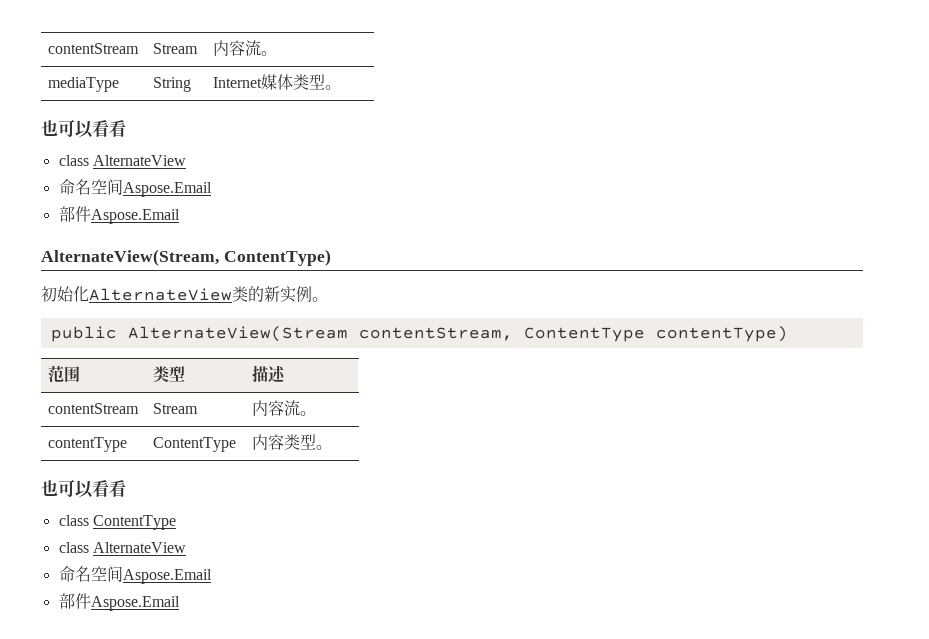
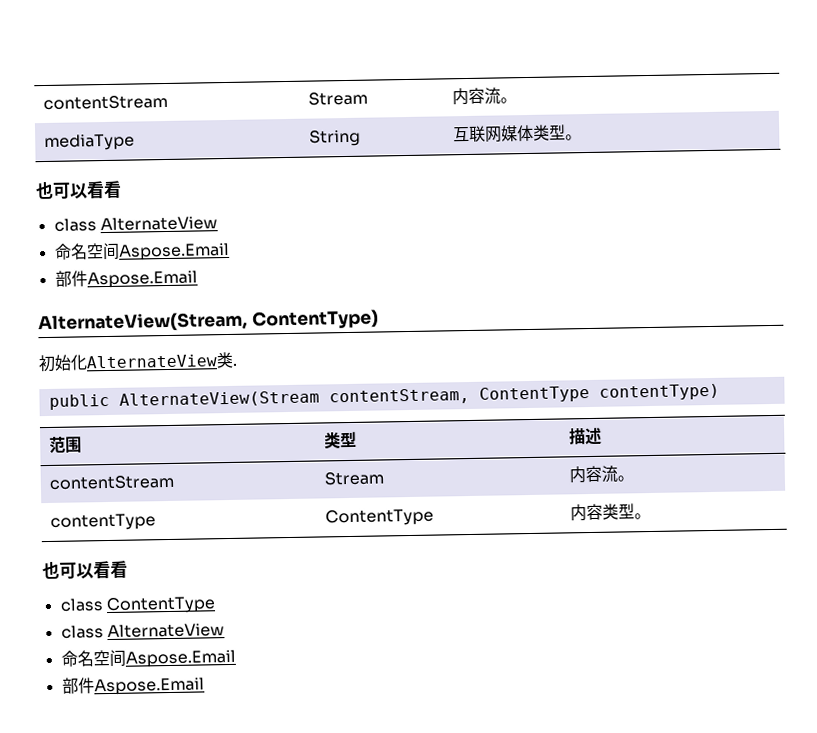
- mediaType | String | Internet媒体类型。
+ mediaType | String | 互联网媒体类型。
- 初始化AlternateView类的新实例。
+ 初始化AlternateView类.

